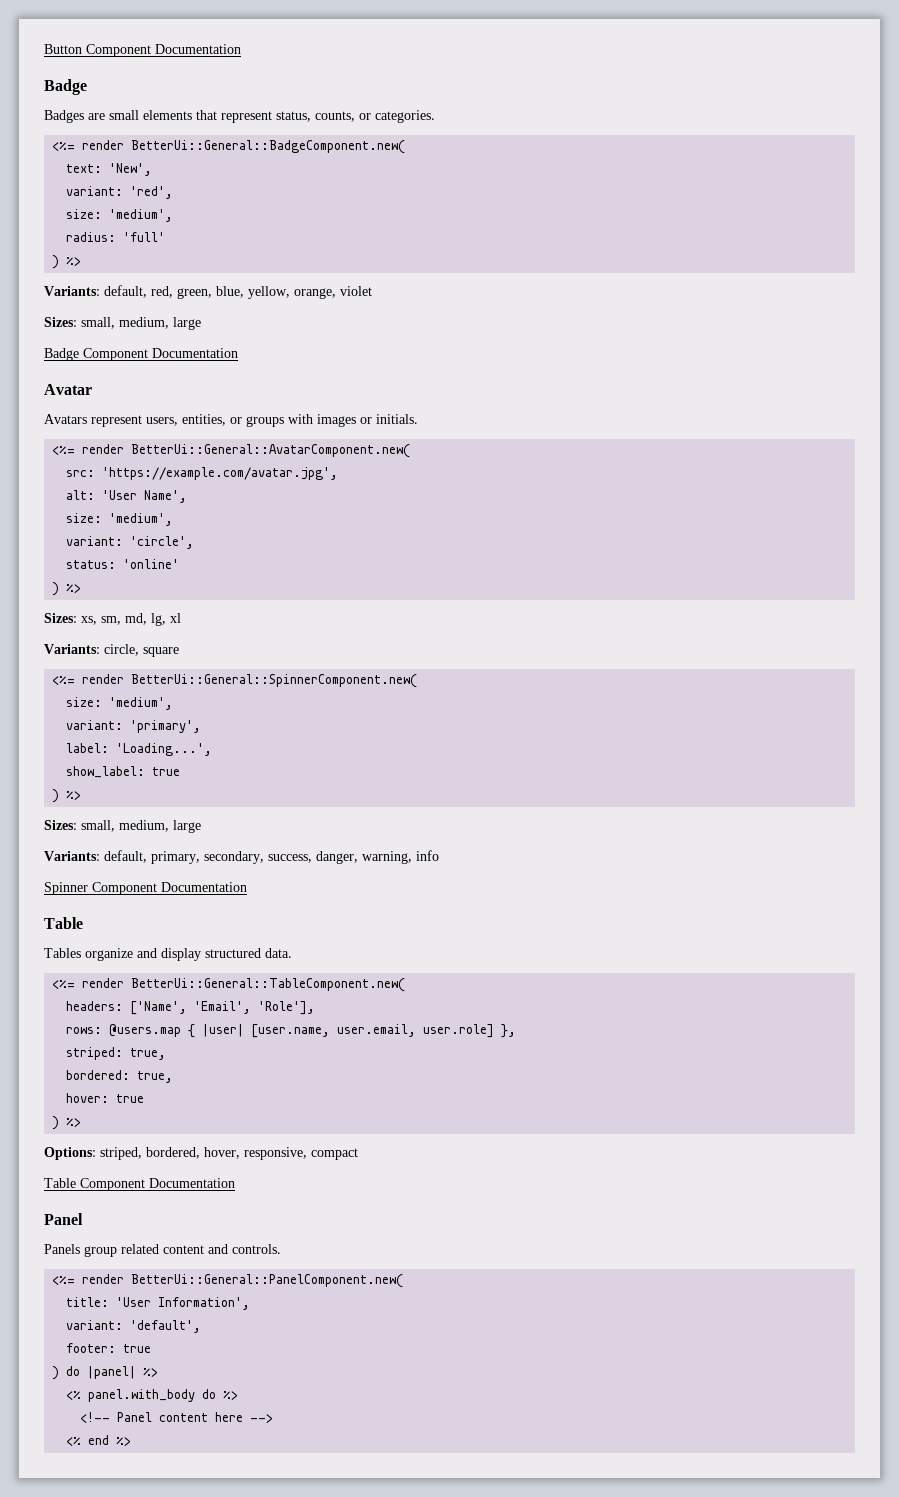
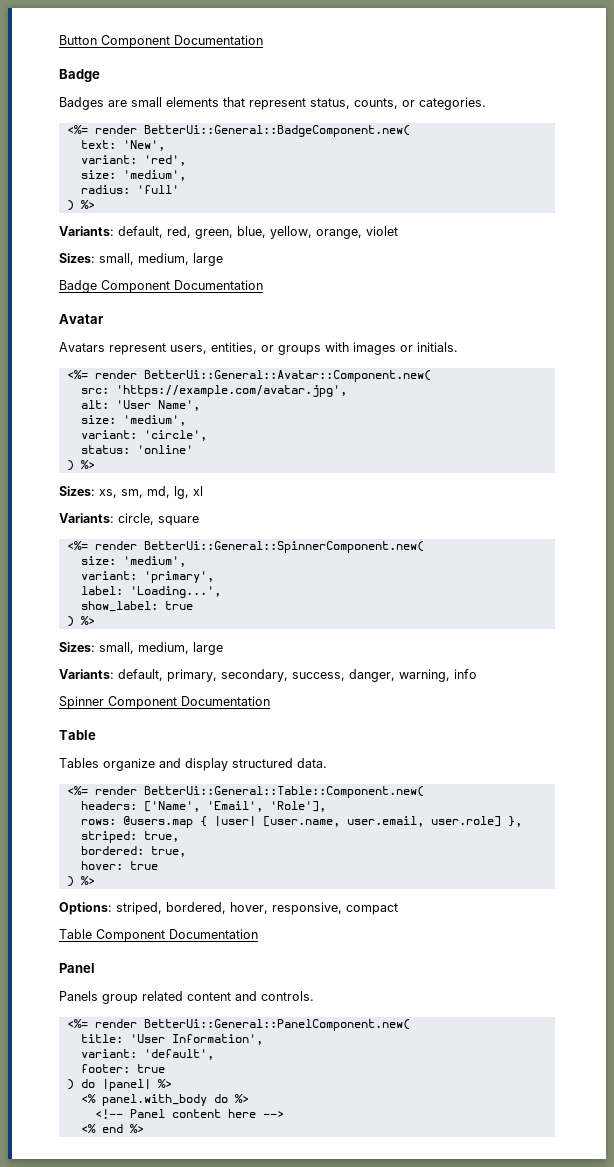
- <%= render BetterUi::General::AvatarComponent.new(
+ <%= render BetterUi::General::Avatar::Component.new(
- <%= render BetterUi::General::TableComponent.new(
+ <%= render BetterUi::General::Table::Component.new(

